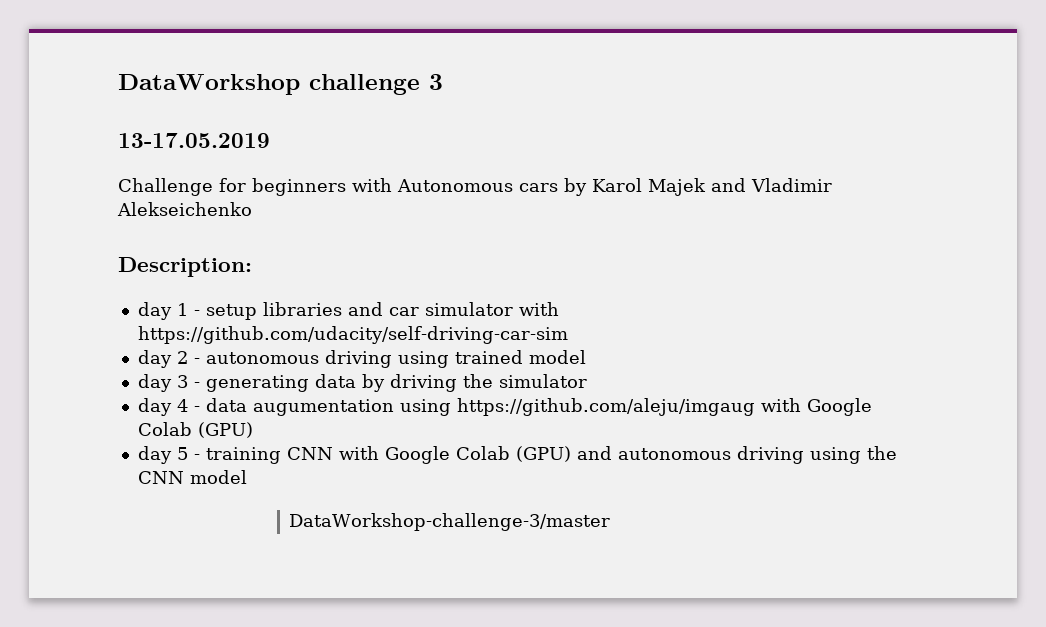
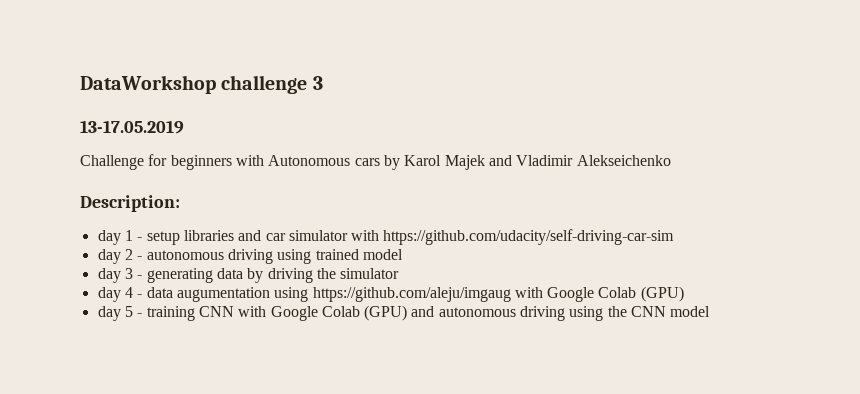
- DataWorkshop-challenge-3/master

